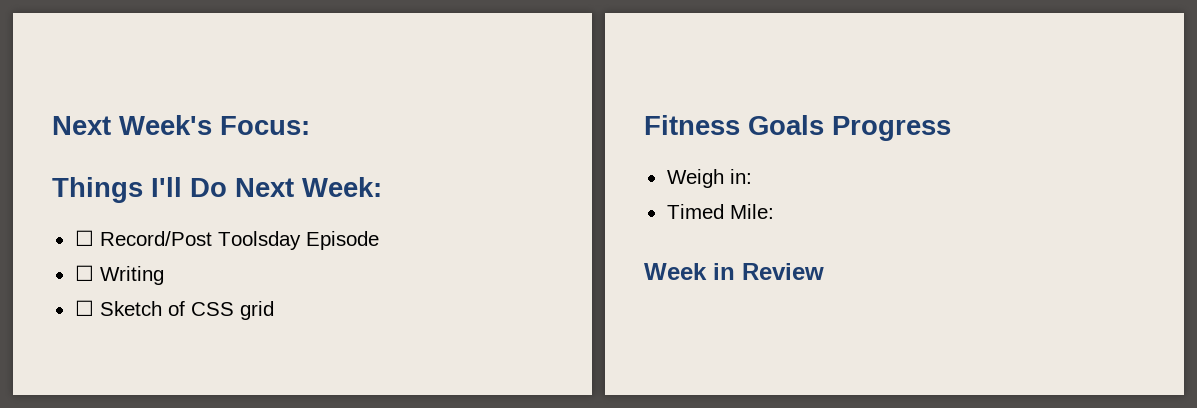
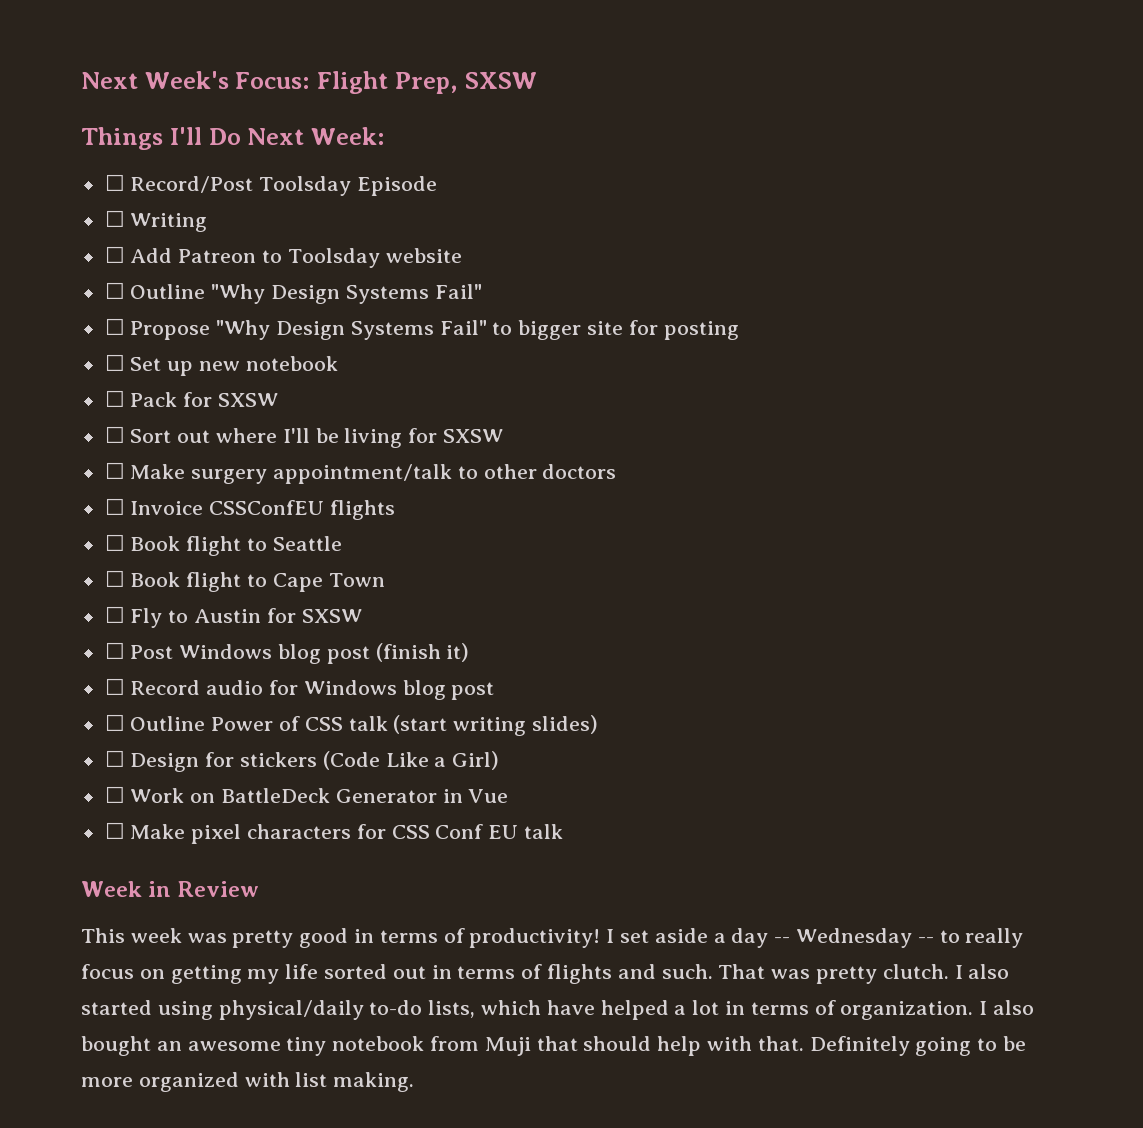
- Next Week's Focus:
+ Next Week's Focus: Flight Prep, SXSW
- ☐ Sketch of CSS grid
- Fitness Goals Progress
- Weigh in:
- Timed Mile:
+ ☐ Add Patreon to Toolsday website
+ ☐ Outline "Why Design Systems Fail"
+ ☐ Propose "Why Design Systems Fail" to bigger site for posting
+ ☐ Set up new notebook
+ ☐ Pack for SXSW
+ ☐ Sort out where I'll be living for SXSW
+ ☐ Make surgery appointment/talk to other doctors
+ ☐ Invoice CSSConfEU flights
+ ☐ Book flight to Seattle
+ ☐ Book flight to Cape Town
+ ☐ Fly to Austin for SXSW
+ ☐ Post Windows blog post (finish it)
+ ☐ Record audio for Windows blog post
+ ☐ Outline Power of CSS talk (start writing slides)
+ ☐ Design for stickers (Code Like a Girl)
+ ☐ Work on BattleDeck Generator in Vue
+ ☐ Make pixel characters for CSS Conf EU talk
  Week in Review
+ This week was pretty good in terms of productivity! I set aside a day -- Wednesday -- to really focus on getting my life sorted out in terms of flights and such. That was pretty clutch. I also started using physical/daily to-do lists, which have helped a lot in terms of organization. I also bought an awesome tiny notebook from Muji that should help with that. Definitely going to be more organized with list making.

